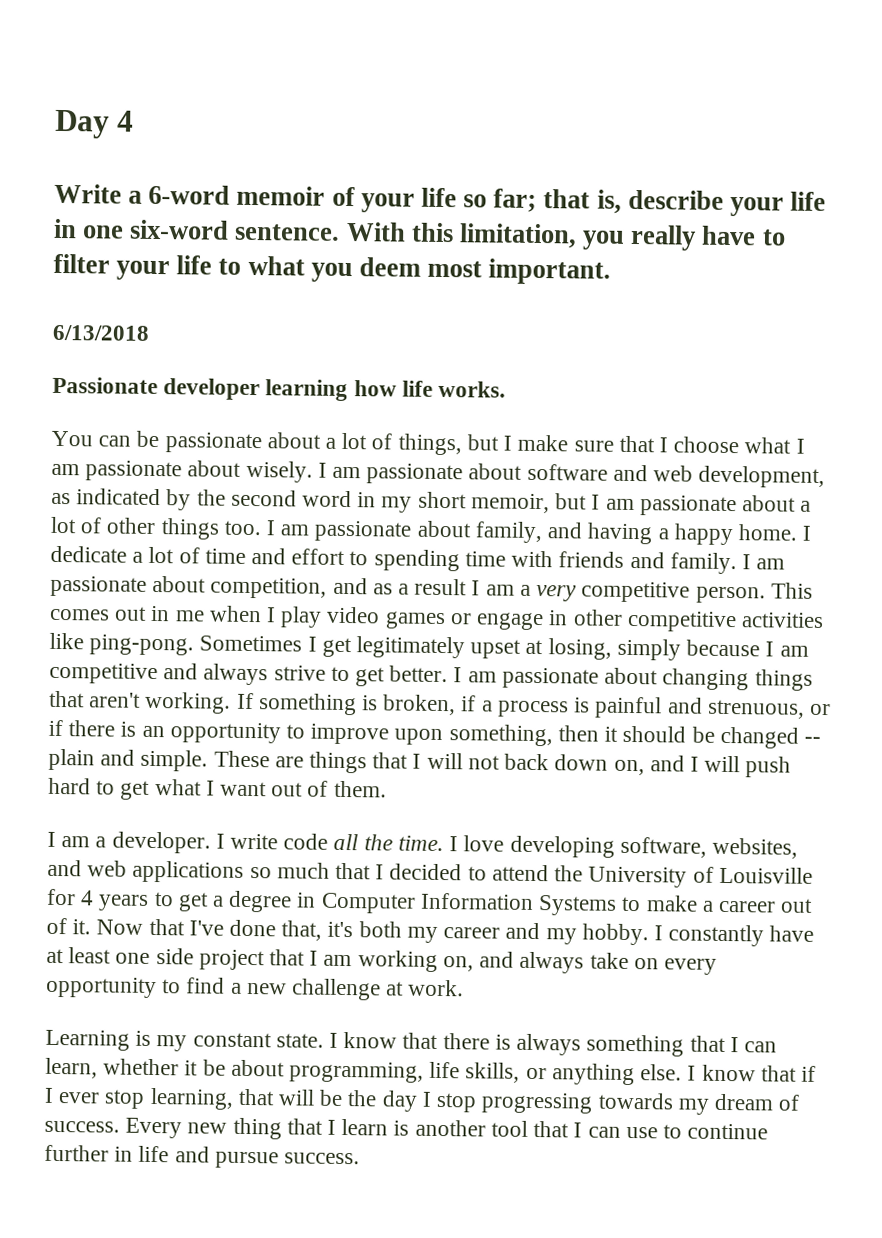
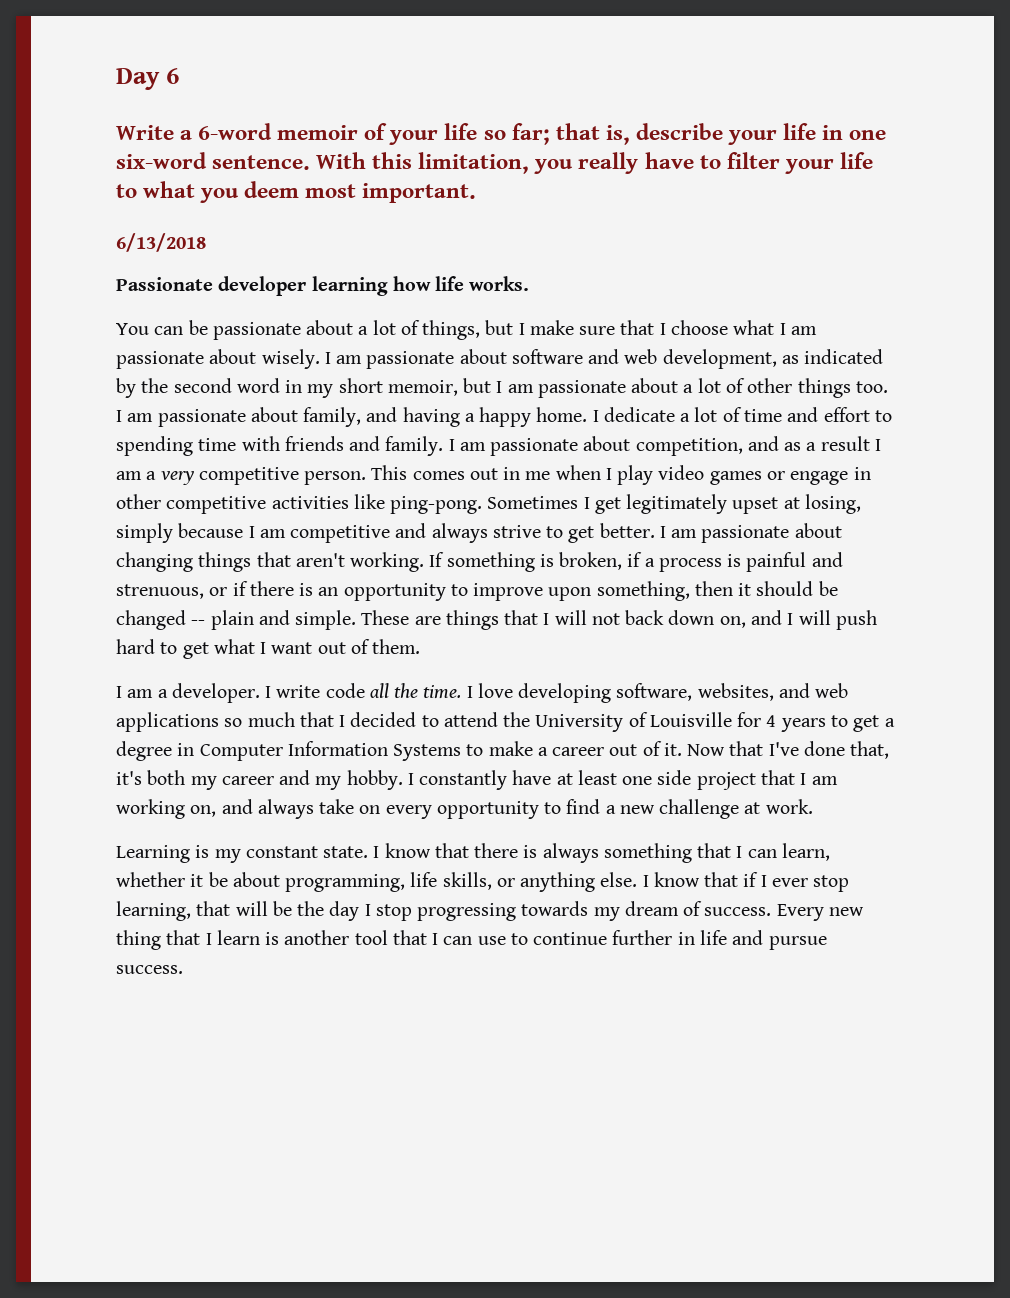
- Day 4
+ Day 6

